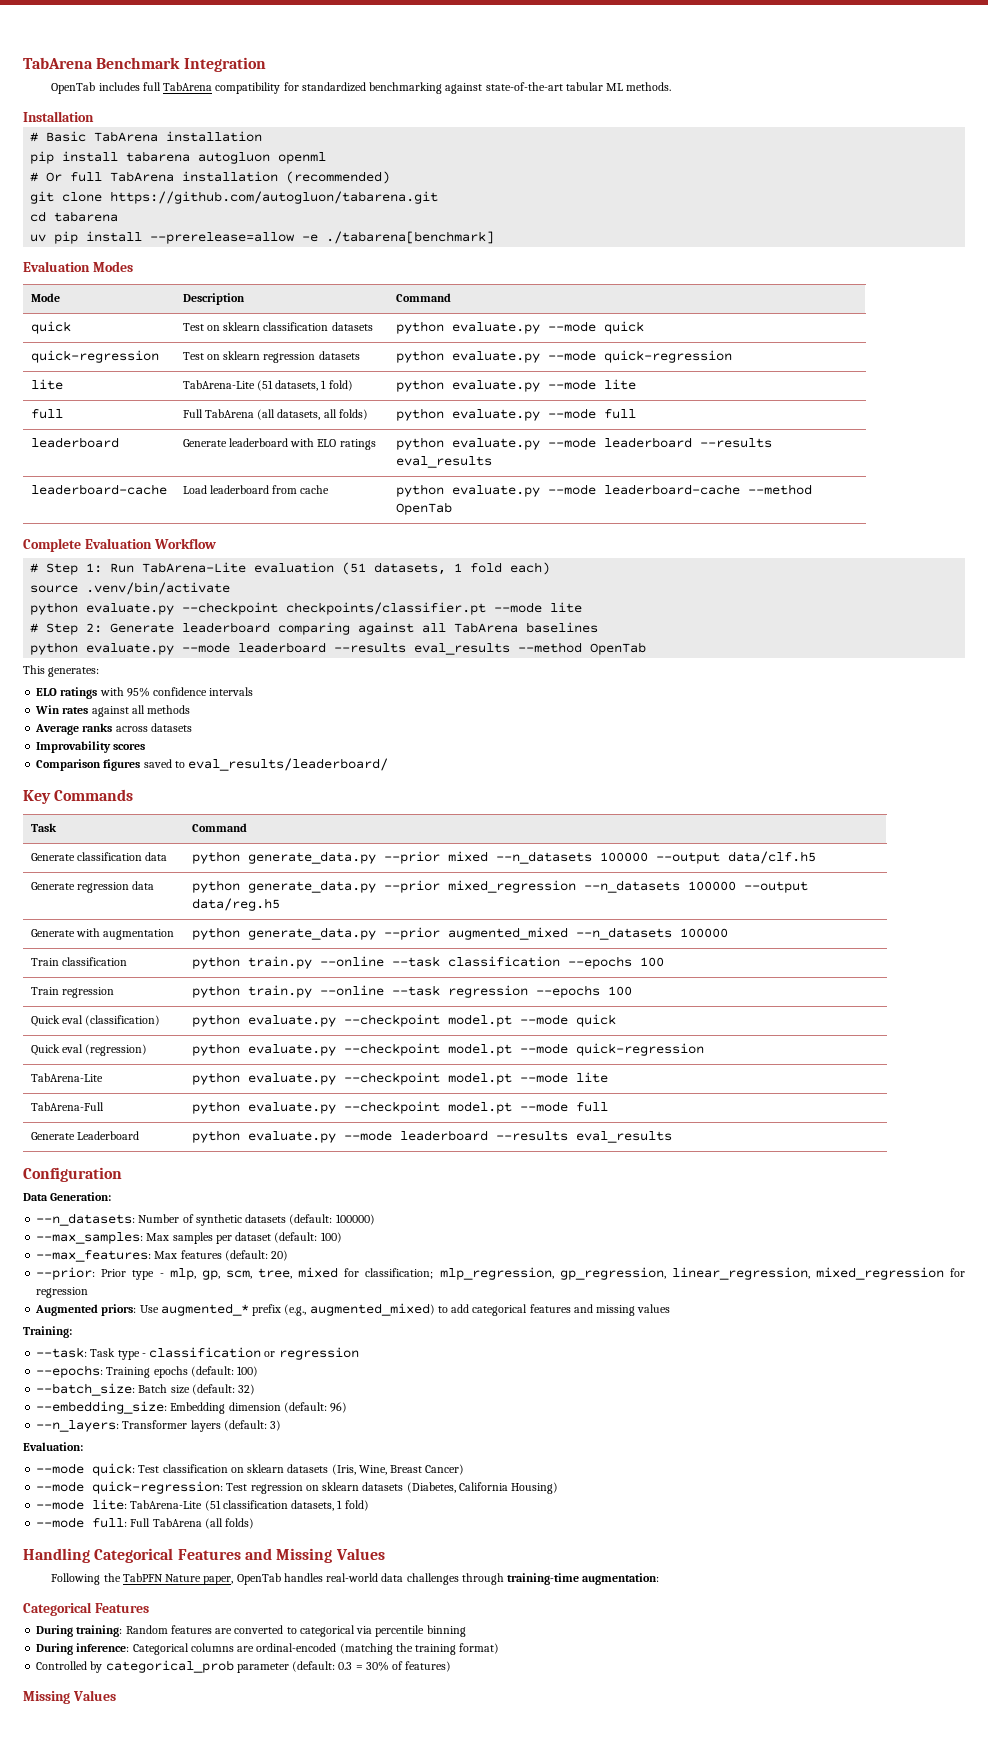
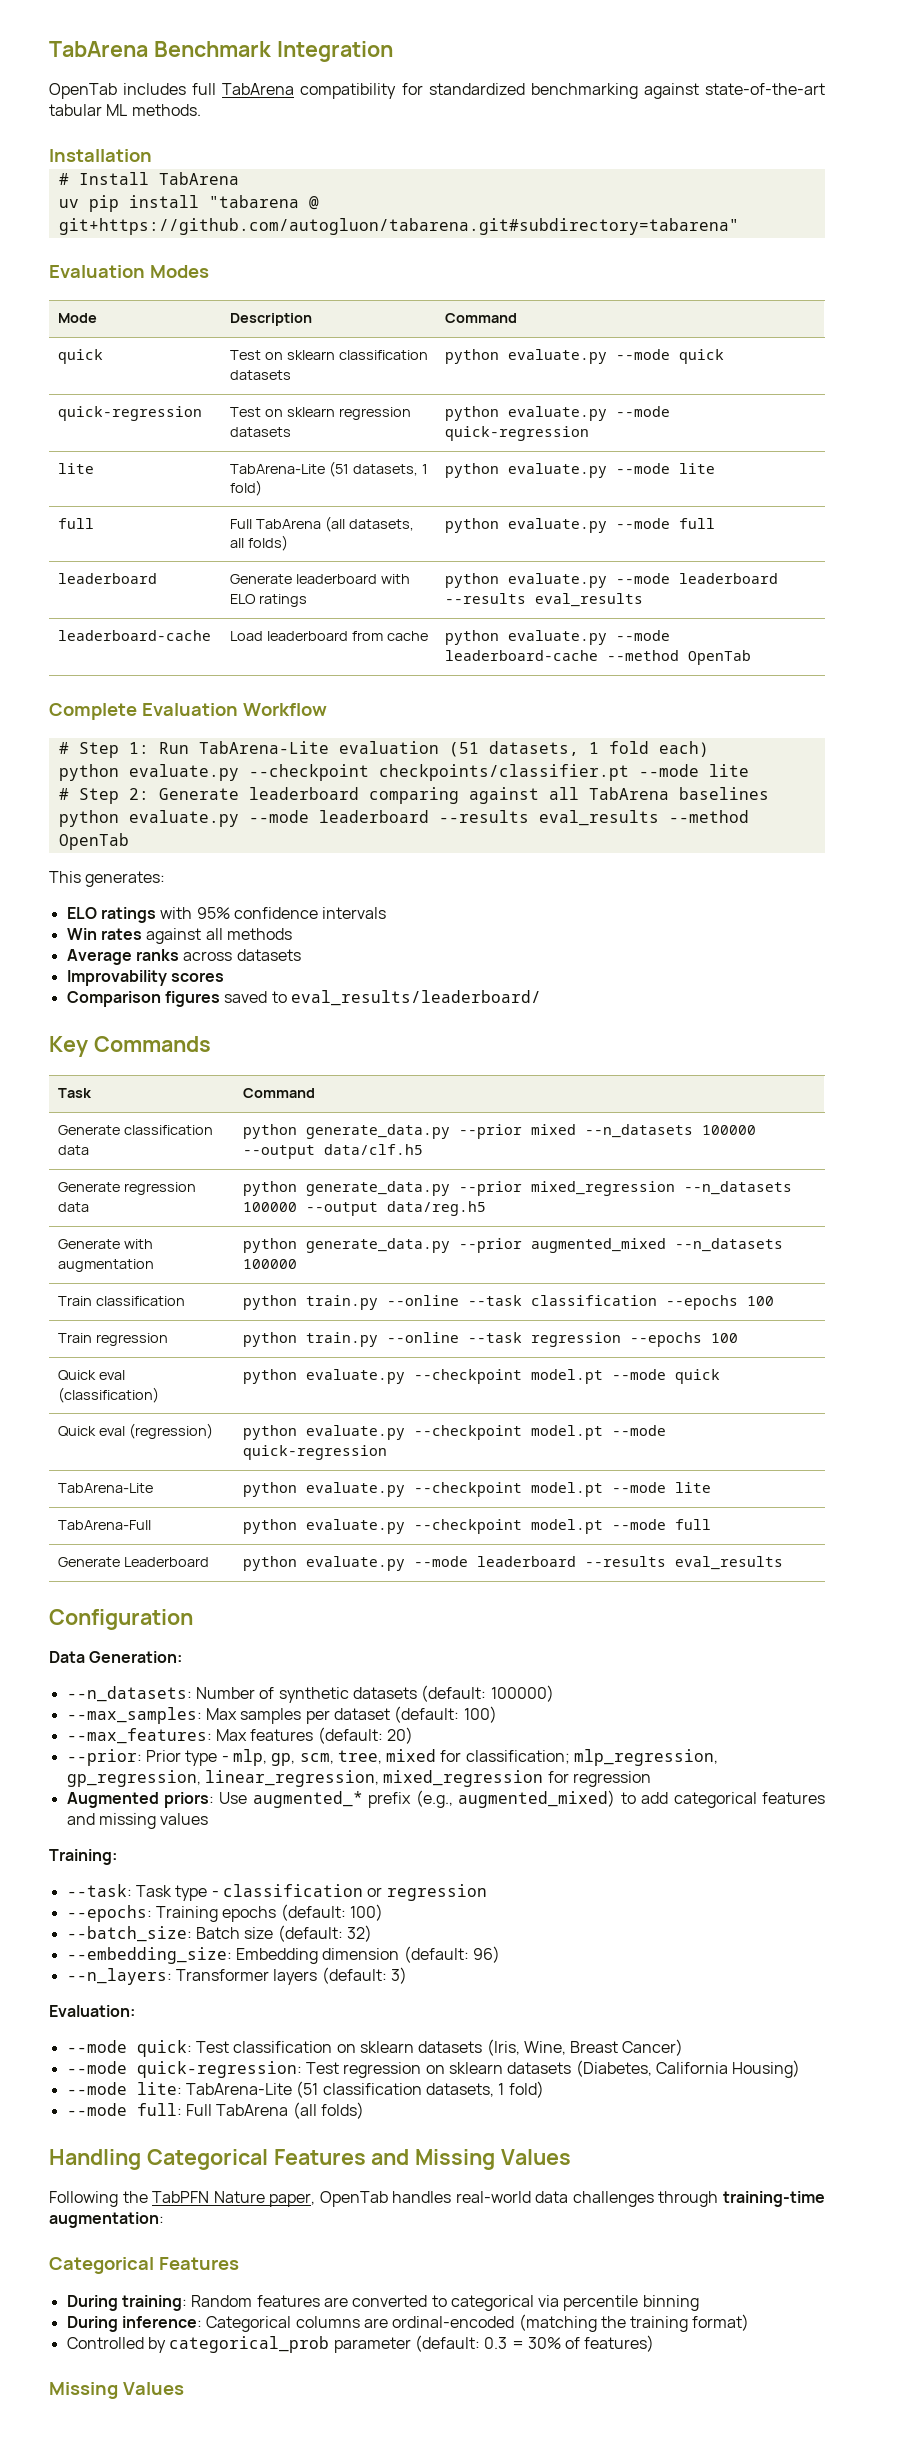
- # Basic TabArena installation
- pip install tabarena autogluon openml
- # Or full TabArena installation (recommended)
- git clone https://github.com/autogluon/tabarena.git
- cd tabarena
+ # Install TabArena
- uv pip install --prerelease=allow -e ./tabarena[benchmark]
+ uv pip install "tabarena @ git+https://github.com/autogluon/tabarena.git#subdirectory=tabarena"
- source .venv/bin/activate

